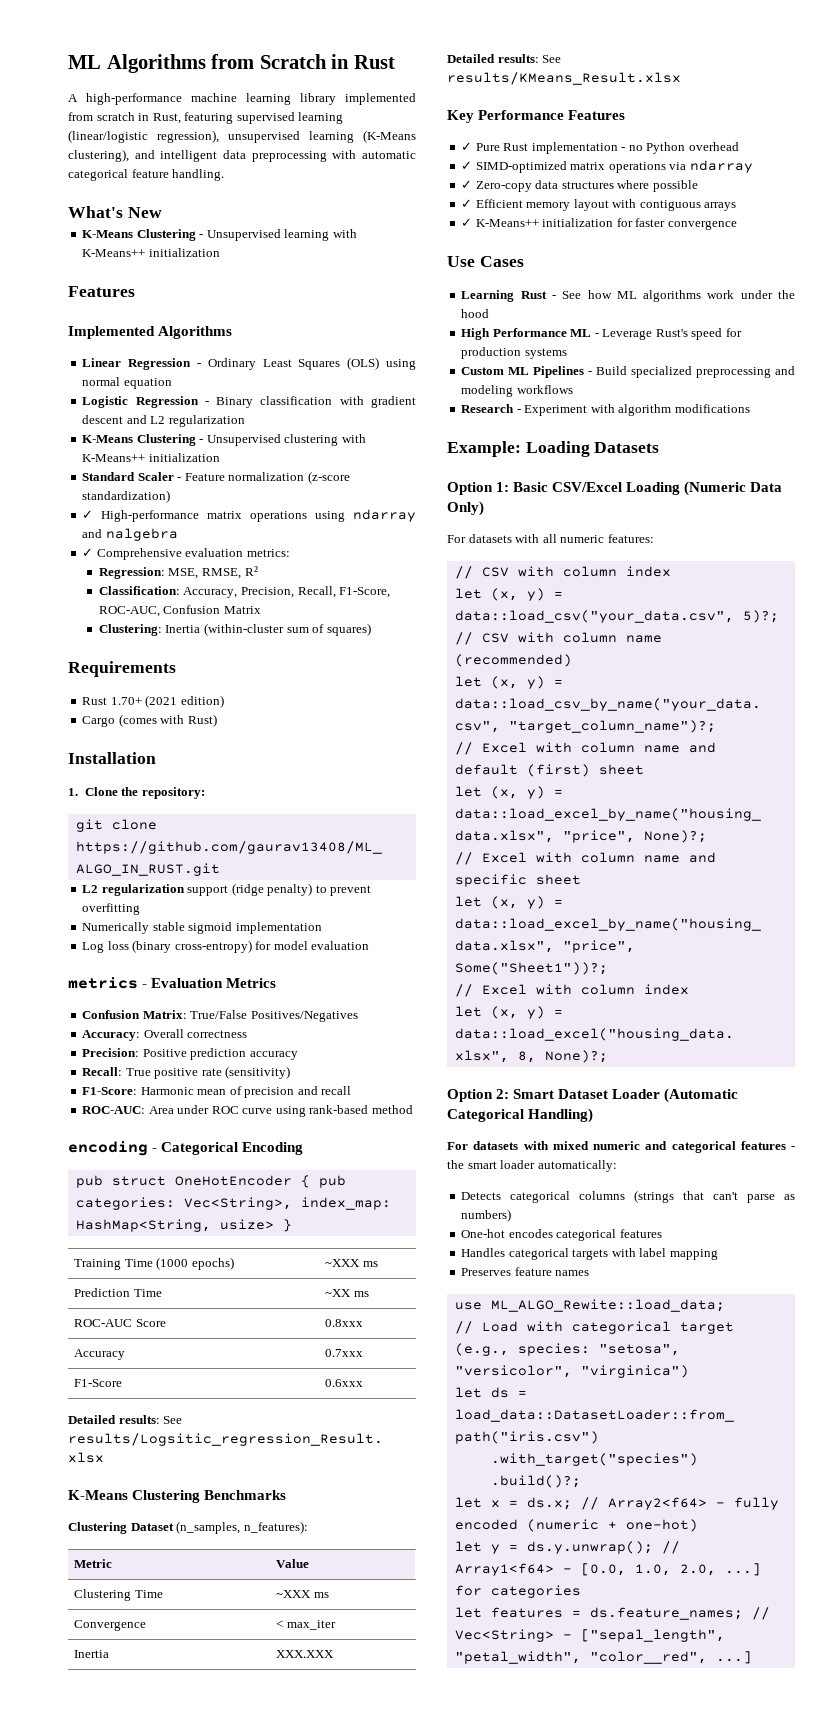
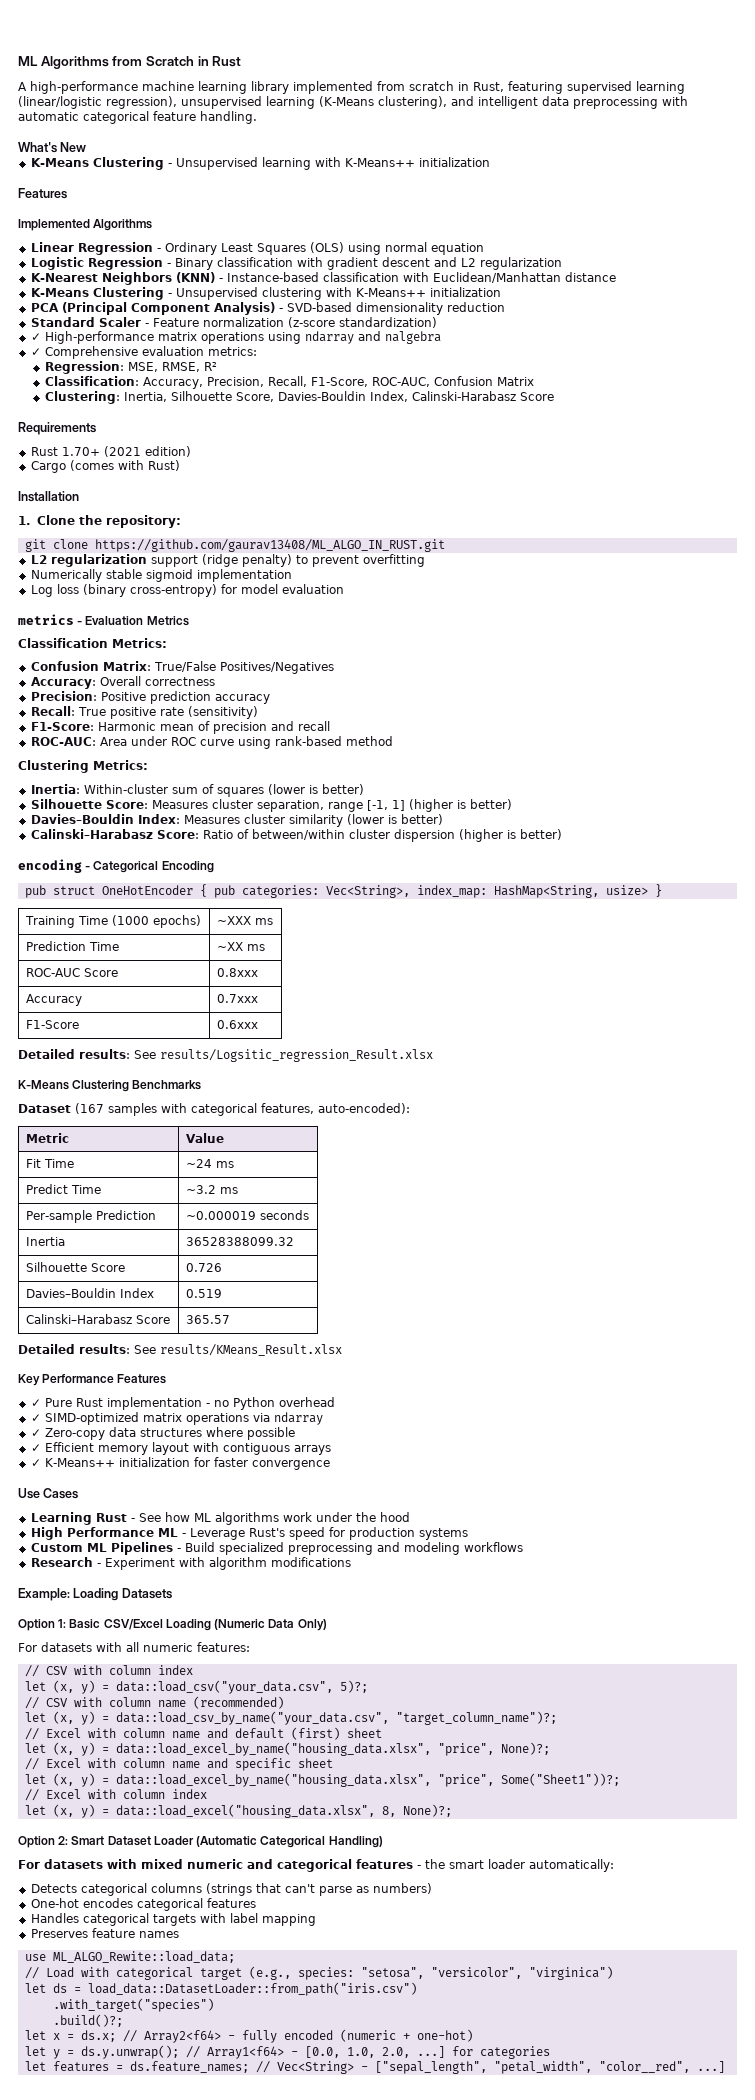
+ K-Nearest Neighbors (KNN) - Instance-based classification with Euclidean/Manhattan distance
+ PCA (Principal Component Analysis) - SVD-based dimensionality reduction
- Clustering: Inertia (within-cluster sum of squares)
+ Clustering: Inertia, Silhouette Score, Davies-Bouldin Index, Calinski-Harabasz Score
+ Classification Metrics:
+ Clustering Metrics:
+ Inertia: Within-cluster sum of squares (lower is better)
+ Silhouette Score: Measures cluster separation, range [-1, 1] (higher is better)
+ Davies–Bouldin Index: Measures cluster similarity (lower is better)
+ Calinski–Harabasz Score: Ratio of between/within cluster dispersion (higher is better)
- Clustering Dataset (n_samples, n_features):
+ Dataset (167 samples with categorical features, auto-encoded):
- Clustering Time | ~XXX ms
- Convergence | < max_iter
- Inertia | XXX.XXX
+ Fit Time | ~24 ms
+ Predict Time | ~3.2 ms
+ Per-sample Prediction | ~0.000019 seconds
+ Inertia | 36528388099.32
+ Silhouette Score | 0.726
+ Davies–Bouldin Index | 0.519
+ Calinski–Harabasz Score | 365.57

